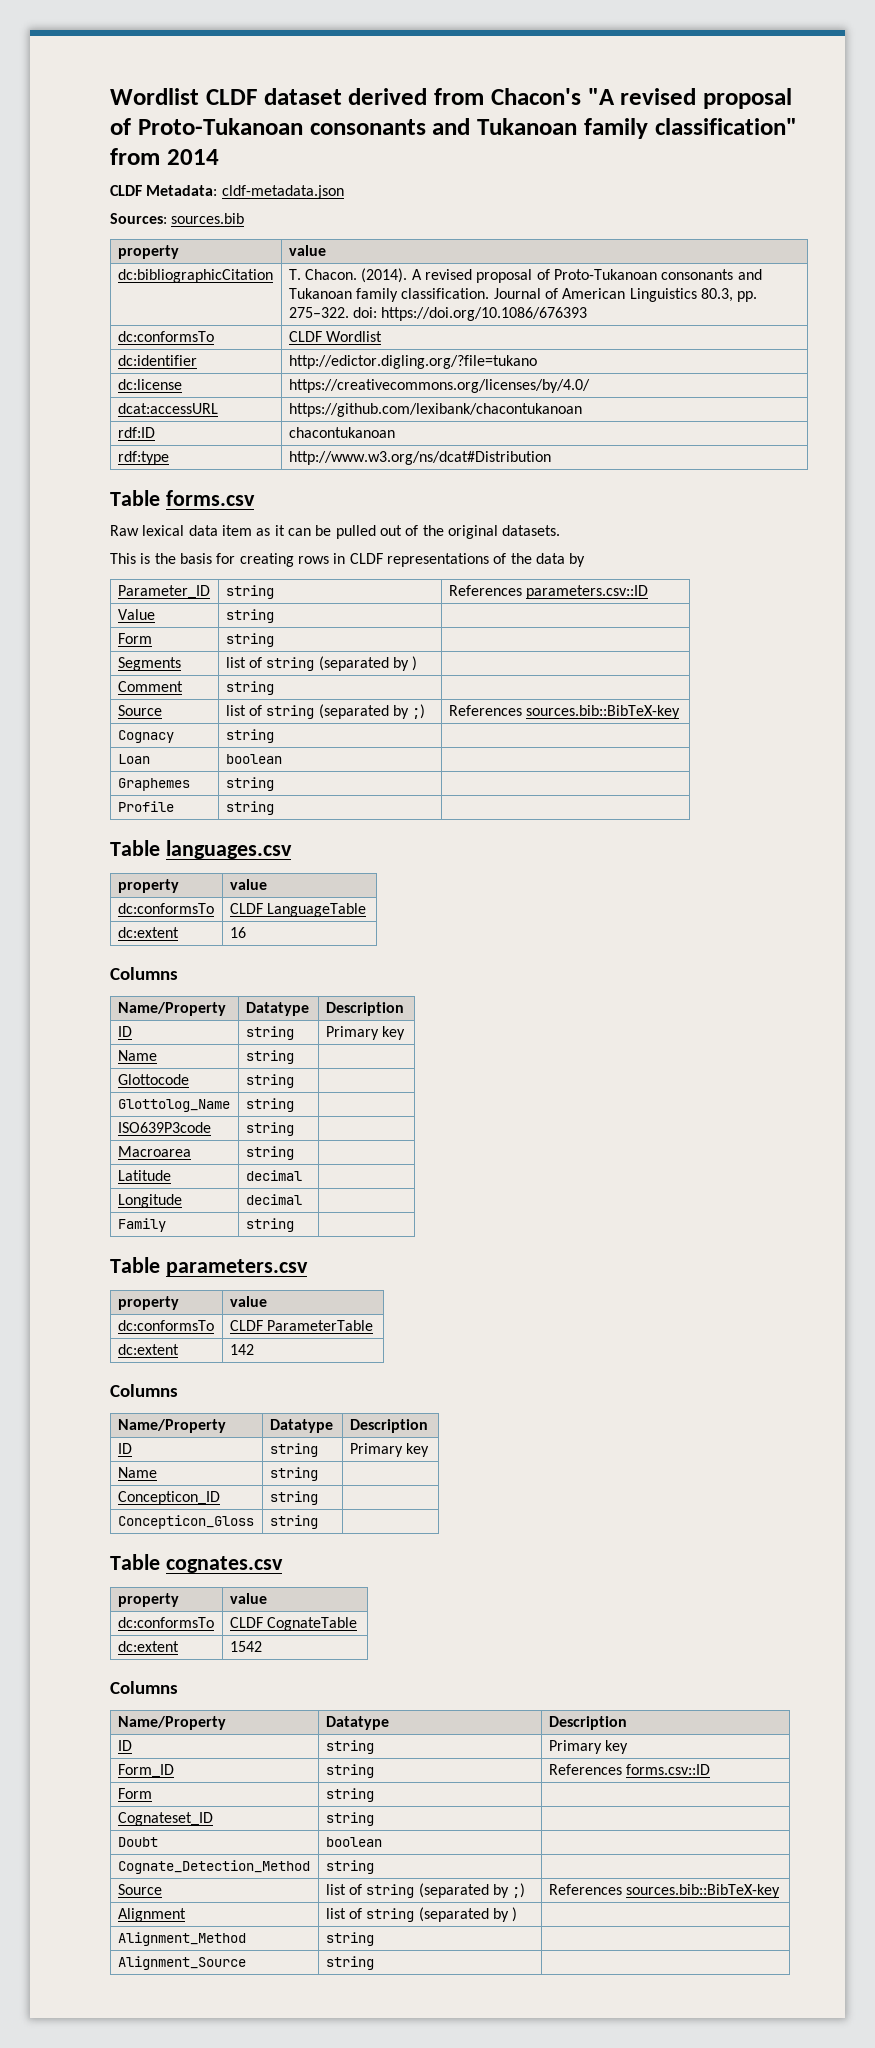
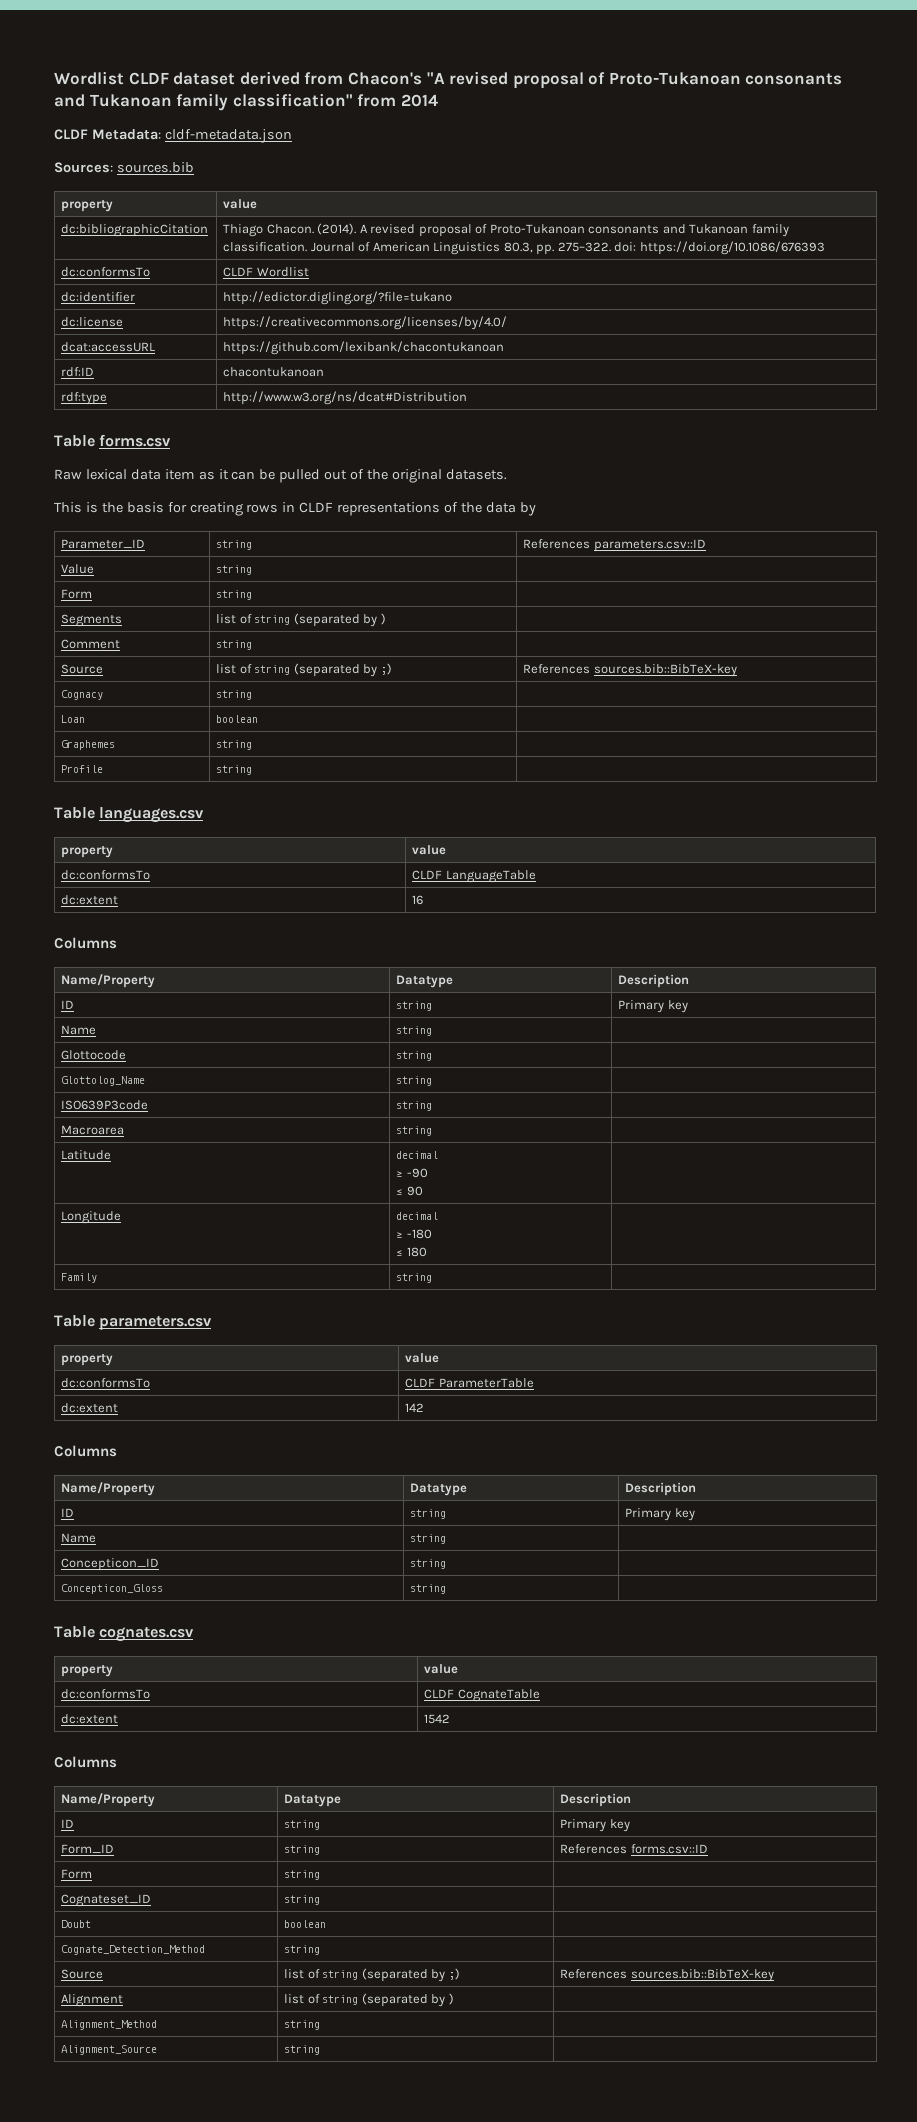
- dc:bibliographicCitation | T. Chacon. (2014). A revised proposal of Proto-Tukanoan consonants and Tukanoan family classification. Journal of American Linguistics 80.3, pp. 275–322. doi: https://doi.org/10.1086/676393
+ dc:bibliographicCitation | Thiago Chacon. (2014). A revised proposal of Proto-Tukanoan consonants and Tukanoan family classification. Journal of American Linguistics 80.3, pp. 275–322. doi: https://doi.org/10.1086/676393
- Latitude | decimal |
- Longitude | decimal |
+ Latitude | decimal
+ ≥ -90
+ ≤ 90 |
+ Longitude | decimal
+ ≥ -180
+ ≤ 180 |

